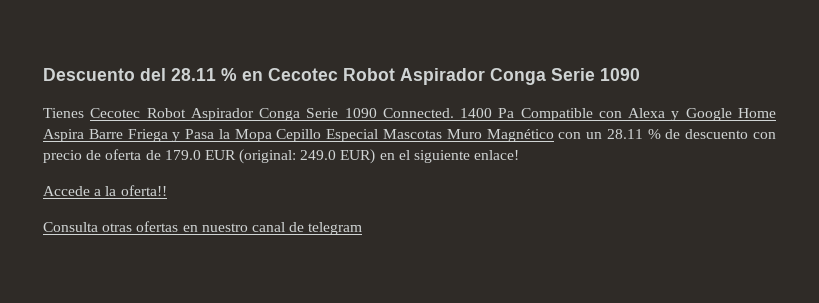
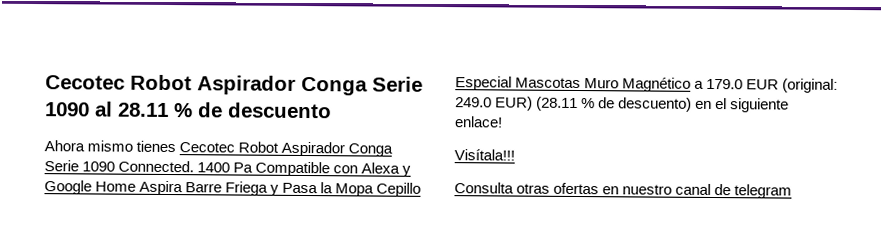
- Descuento del 28.11 % en Cecotec Robot Aspirador Conga Serie 1090
- Tienes Cecotec Robot Aspirador Conga Serie 1090 Connected.
+ Cecotec Robot Aspirador Conga Serie 1090 al 28.11 % de descuento
+ Ahora mismo tienes Cecotec Robot Aspirador Conga Serie 1090 Connected.
- 1400 Pa Compatible con Alexa y Google Home Aspira Barre Friega y Pasa la Mopa Cepillo Especial Mascotas Muro Magnético con un 28.11 % de descuento con precio de oferta de 179.0 EUR (original: 249.0 EUR) en el siguiente enlace!
+ 1400 Pa Compatible con Alexa y Google Home Aspira Barre Friega y Pasa la Mopa Cepillo Especial Mascotas Muro Magnético a 179.0 EUR (original: 249.0 EUR) (28.11 % de descuento) en el siguiente enlace!
- Accede a la oferta!!
+ Visítala!!!

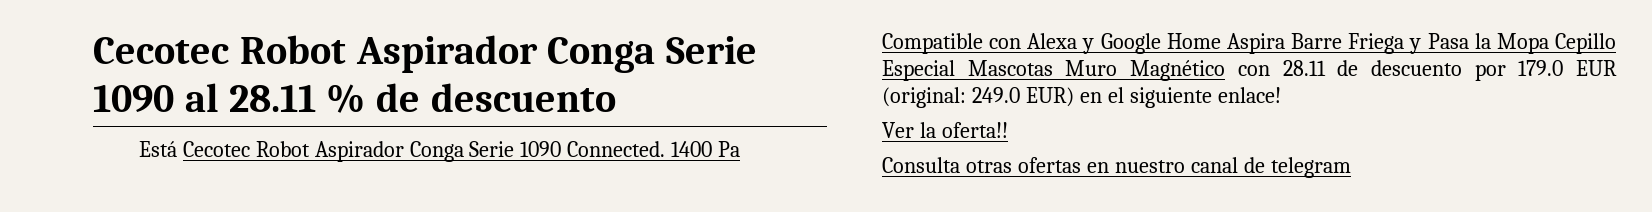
- Ahora mismo tienes Cecotec Robot Aspirador Conga Serie 1090 Connected.
+ Está Cecotec Robot Aspirador Conga Serie 1090 Connected.
- 1400 Pa Compatible con Alexa y Google Home Aspira Barre Friega y Pasa la Mopa Cepillo Especial Mascotas Muro Magnético a 179.0 EUR (original: 249.0 EUR) (28.11 % de descuento) en el siguiente enlace!
+ 1400 Pa Compatible con Alexa y Google Home Aspira Barre Friega y Pasa la Mopa Cepillo Especial Mascotas Muro Magnético con 28.11 de descuento por 179.0 EUR (original: 249.0 EUR) en el siguiente enlace!
- Visítala!!!
+ Ver la oferta!!

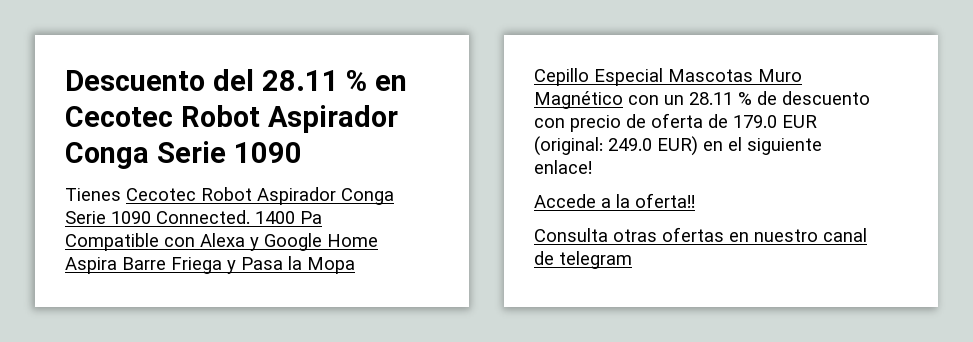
- Cecotec Robot Aspirador Conga Serie 1090 al 28.11 % de descuento
- Está Cecotec Robot Aspirador Conga Serie 1090 Connected.
+ Descuento del 28.11 % en Cecotec Robot Aspirador Conga Serie 1090
+ Tienes Cecotec Robot Aspirador Conga Serie 1090 Connected.
- 1400 Pa Compatible con Alexa y Google Home Aspira Barre Friega y Pasa la Mopa Cepillo Especial Mascotas Muro Magnético con 28.11 de descuento por 179.0 EUR (original: 249.0 EUR) en el siguiente enlace!
+ 1400 Pa Compatible con Alexa y Google Home Aspira Barre Friega y Pasa la Mopa Cepillo Especial Mascotas Muro Magnético con un 28.11 % de descuento con precio de oferta de 179.0 EUR (original: 249.0 EUR) en el siguiente enlace!
- Ver la oferta!!
+ Accede a la oferta!!

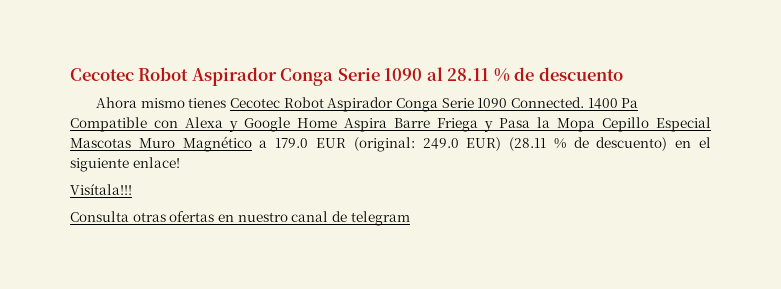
- Descuento del 28.11 % en Cecotec Robot Aspirador Conga Serie 1090
- Tienes Cecotec Robot Aspirador Conga Serie 1090 Connected.
+ Cecotec Robot Aspirador Conga Serie 1090 al 28.11 % de descuento
+ Ahora mismo tienes Cecotec Robot Aspirador Conga Serie 1090 Connected.
- 1400 Pa Compatible con Alexa y Google Home Aspira Barre Friega y Pasa la Mopa Cepillo Especial Mascotas Muro Magnético con un 28.11 % de descuento con precio de oferta de 179.0 EUR (original: 249.0 EUR) en el siguiente enlace!
+ 1400 Pa Compatible con Alexa y Google Home Aspira Barre Friega y Pasa la Mopa Cepillo Especial Mascotas Muro Magnético a 179.0 EUR (original: 249.0 EUR) (28.11 % de descuento) en el siguiente enlace!
- Accede a la oferta!!
+ Visítala!!!

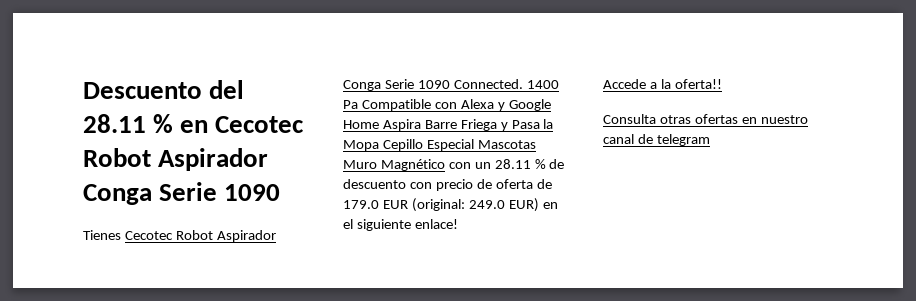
- Cecotec Robot Aspirador Conga Serie 1090 al 28.11 % de descuento
- Ahora mismo tienes Cecotec Robot Aspirador Conga Serie 1090 Connected.
+ Descuento del 28.11 % en Cecotec Robot Aspirador Conga Serie 1090
+ Tienes Cecotec Robot Aspirador Conga Serie 1090 Connected.
- 1400 Pa Compatible con Alexa y Google Home Aspira Barre Friega y Pasa la Mopa Cepillo Especial Mascotas Muro Magnético a 179.0 EUR (original: 249.0 EUR) (28.11 % de descuento) en el siguiente enlace!
+ 1400 Pa Compatible con Alexa y Google Home Aspira Barre Friega y Pasa la Mopa Cepillo Especial Mascotas Muro Magnético con un 28.11 % de descuento con precio de oferta de 179.0 EUR (original: 249.0 EUR) en el siguiente enlace!
- Visítala!!!
+ Accede a la oferta!!

